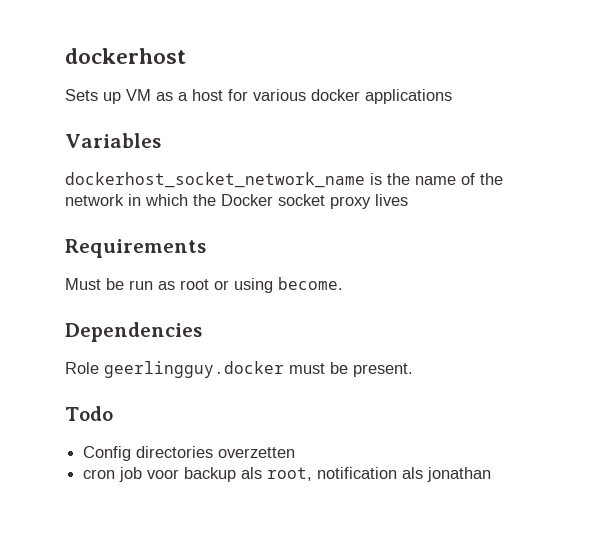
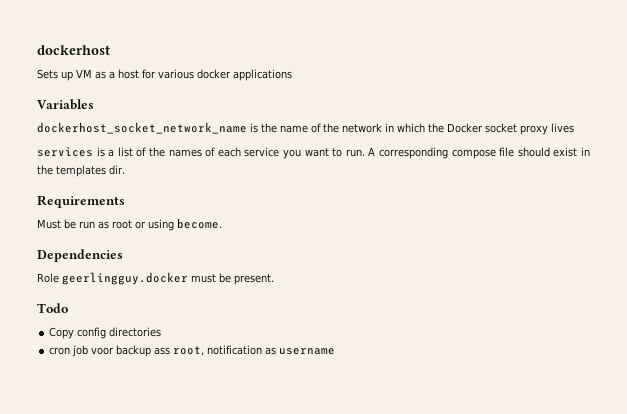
+ services is a list of the names of each service you want to run. A corresponding compose file should exist in the templates dir.
- Config directories overzetten
+ Copy config directories
- cron job voor backup als root, notification als jonathan
+ cron job voor backup ass root, notification as username

